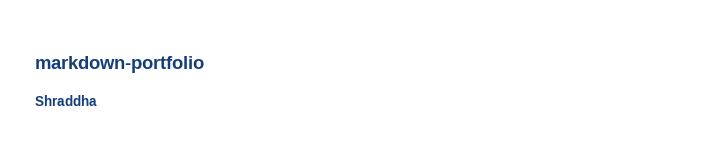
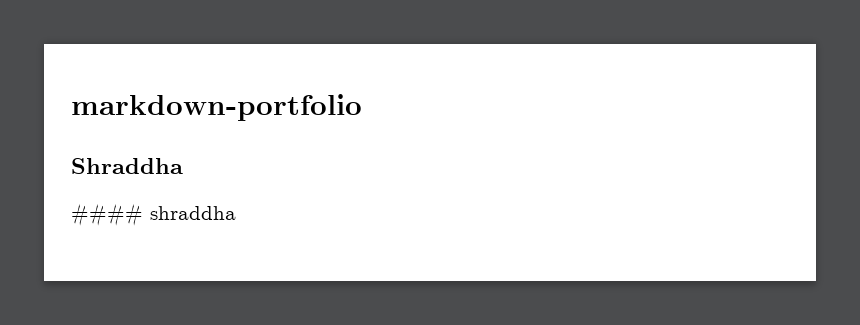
+ #### shraddha

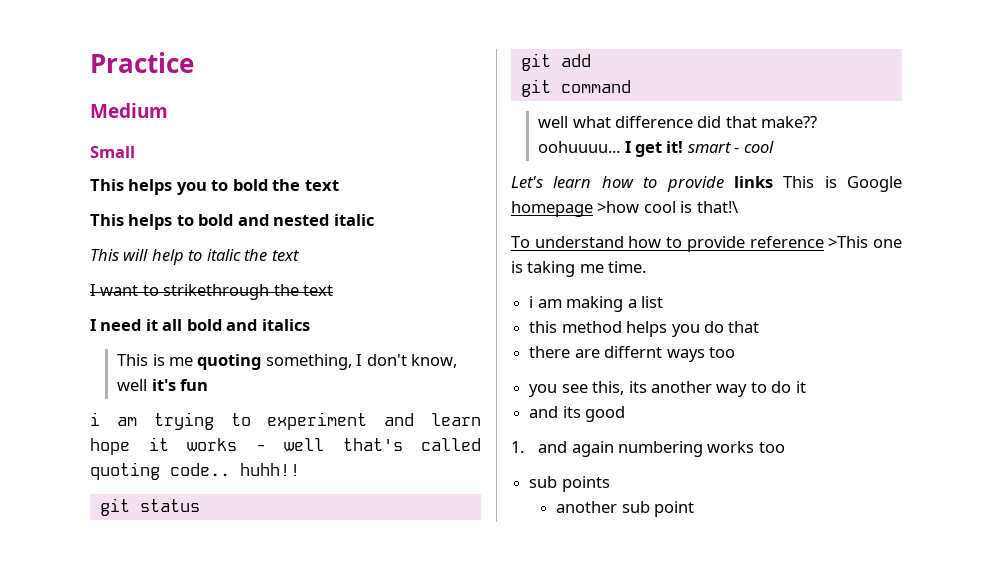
- markdown-portfolio
- Shraddha
- #### shraddha
+ Practice
+ Medium
+ Small
+ This helps you to bold the text
+ This helps to bold and nested italic
+ This will help to italic the text
+ I want to strikethrough the text
+ I need it all bold and italics
+ This is me quoting something, I don't know, well it's fun
+ i am trying to experiment and learn hope it works - well that's called quoting code.. huhh!!
+ git status
+ git add
+ git command
+ well what difference did that make?? oohuuuu... I get it! smart - cool
+ Let's learn how to provide links This is Google homepage >how cool is that!\
+ To understand how to provide reference >This one is taking me time.
+ i am making a list
+ this method helps you do that
+ there are differnt ways too
+ you see this, its another way to do it
+ and its good
+ 1. and again numbering works too
+ sub points
+ another sub point

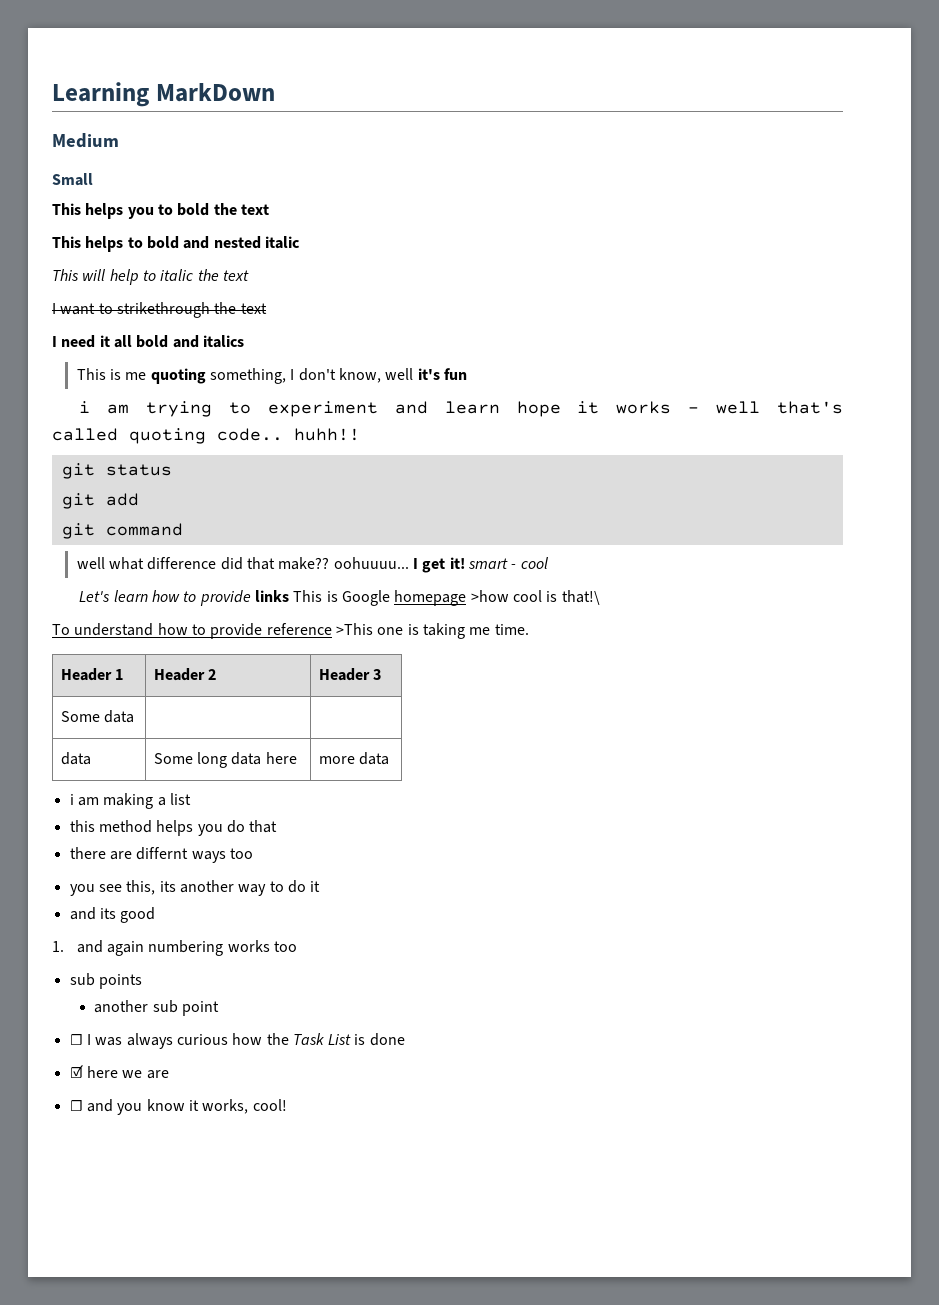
- Practice
+ Learning MarkDown
+ Header 1 | Header 2 | Header 3
+ Some data | |
+ data | Some long data here | more data
+ ☐ I was always curious how the Task List is done
+ ☑ here we are
+ ☐ and you know it works, cool!

